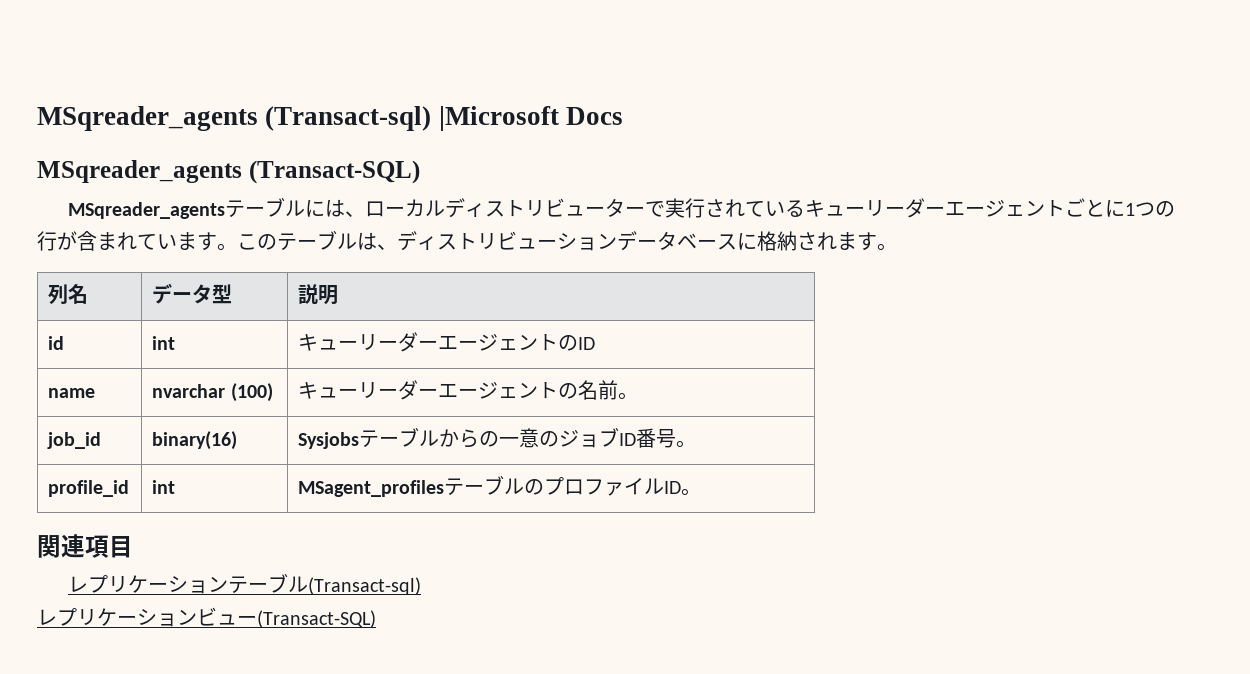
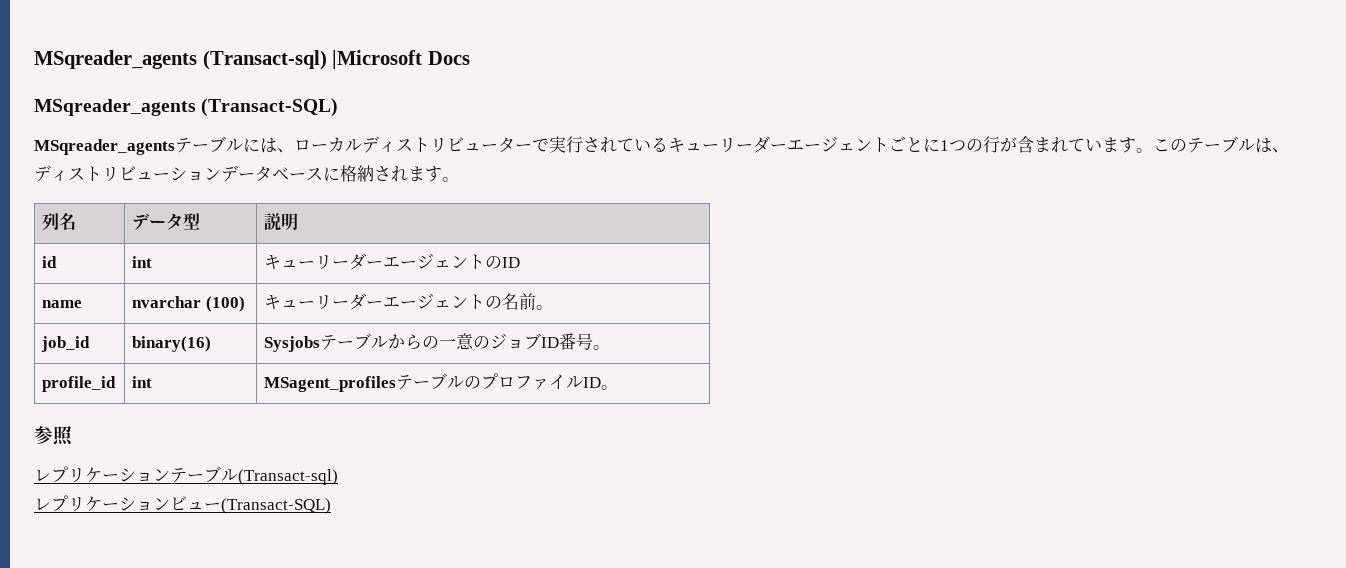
- 関連項目
+ 参照

